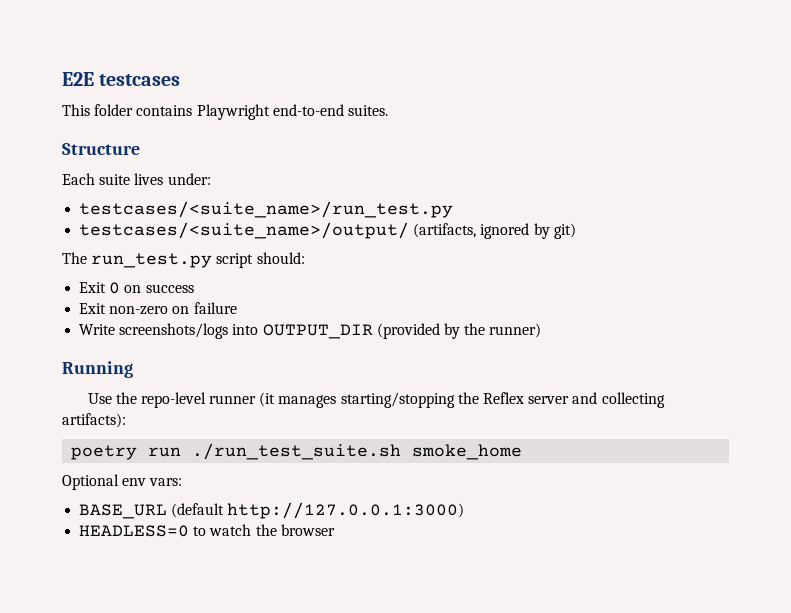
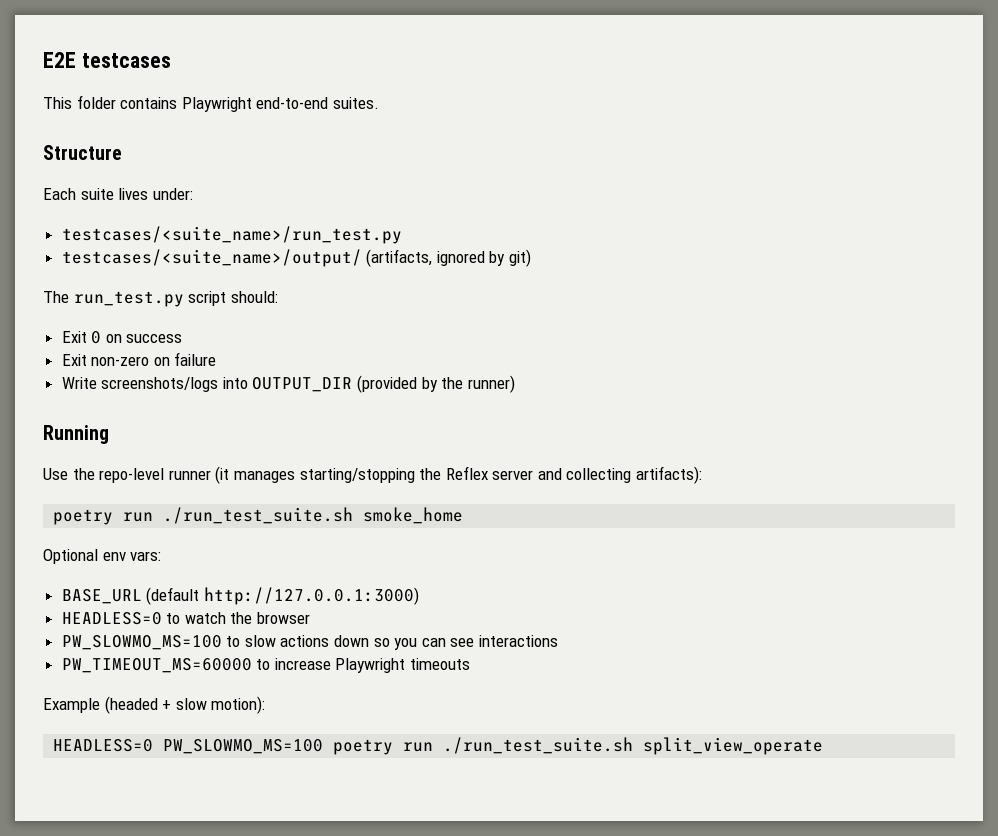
+ PW_SLOWMO_MS=100 to slow actions down so you can see interactions
+ PW_TIMEOUT_MS=60000 to increase Playwright timeouts
+ Example (headed + slow motion):
+ HEADLESS=0 PW_SLOWMO_MS=100 poetry run ./run_test_suite.sh split_view_operate

